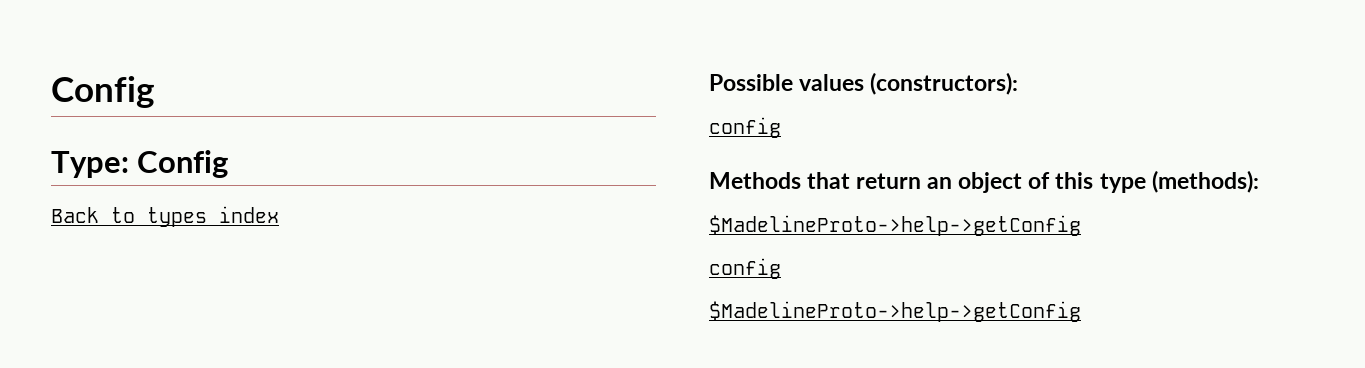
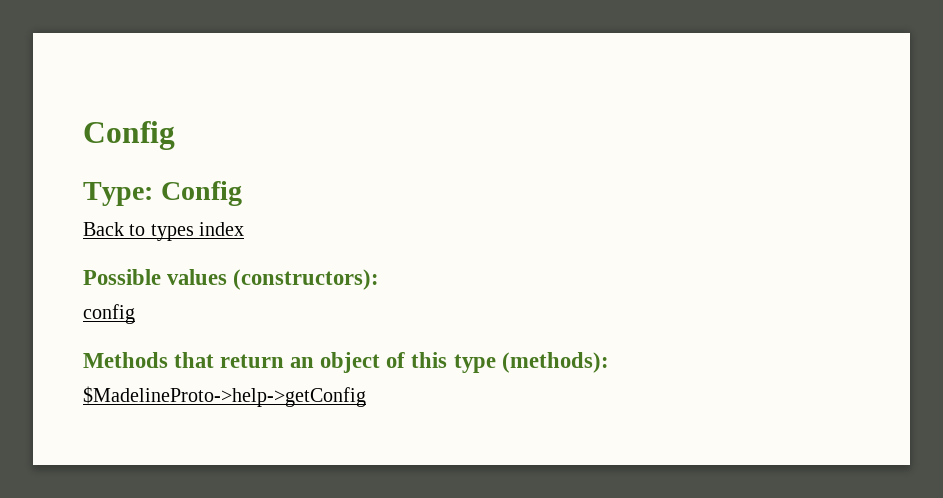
  Methods that return an object of this type (methods):
- $MadelineProto->help->getConfig
- config

